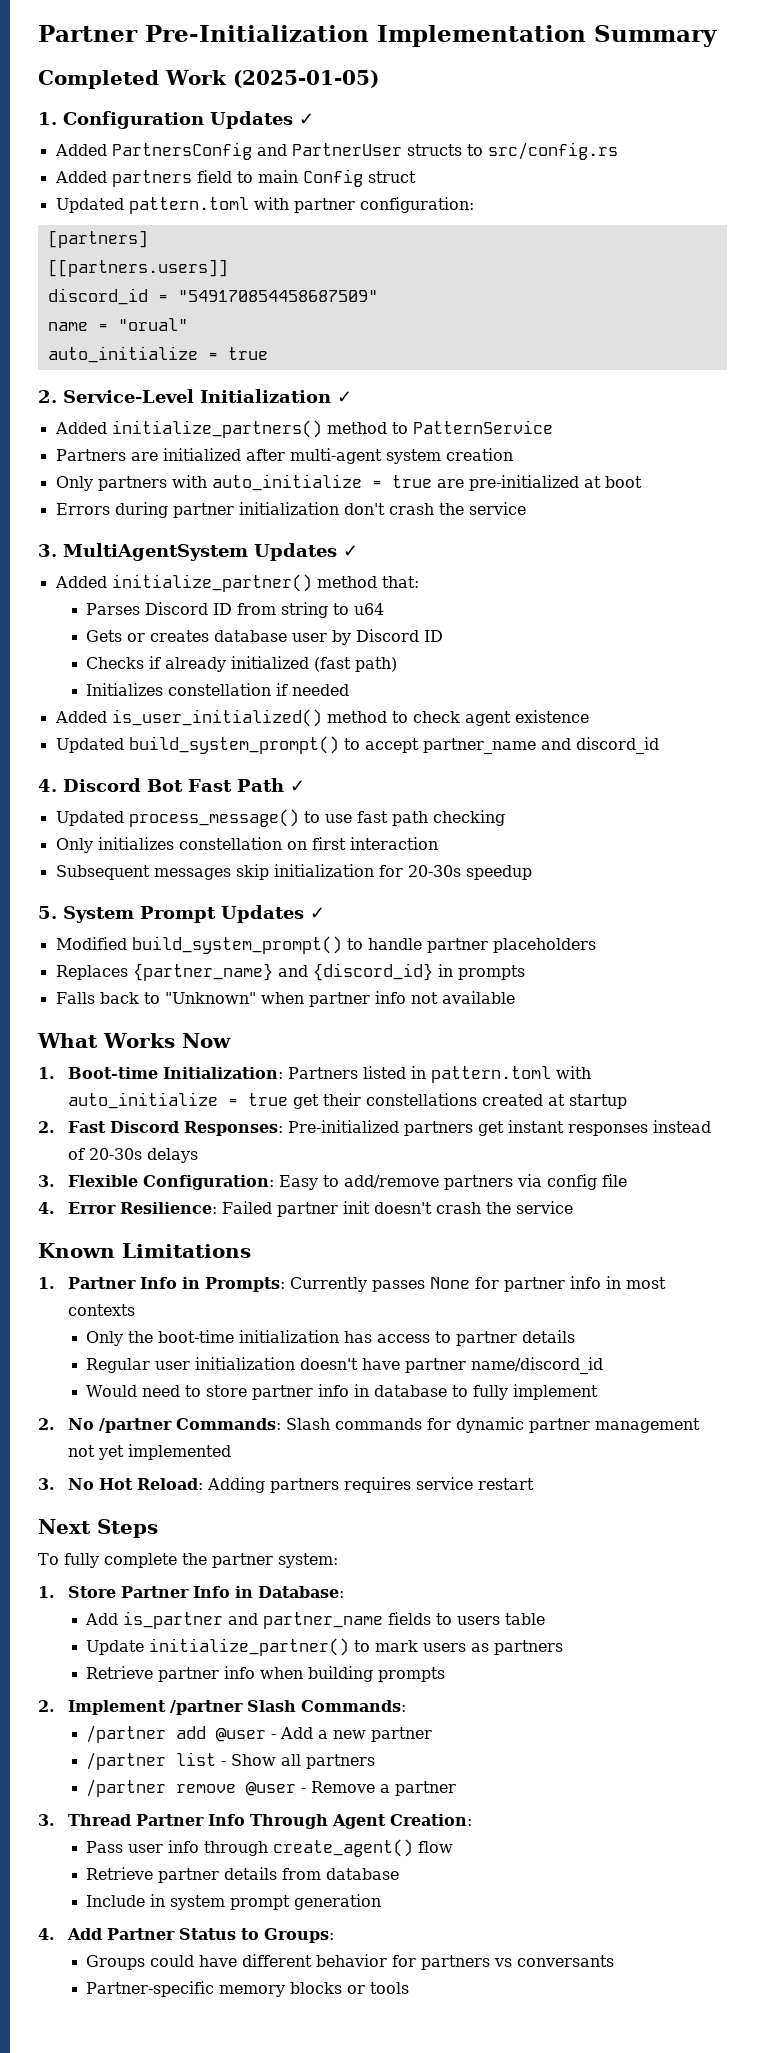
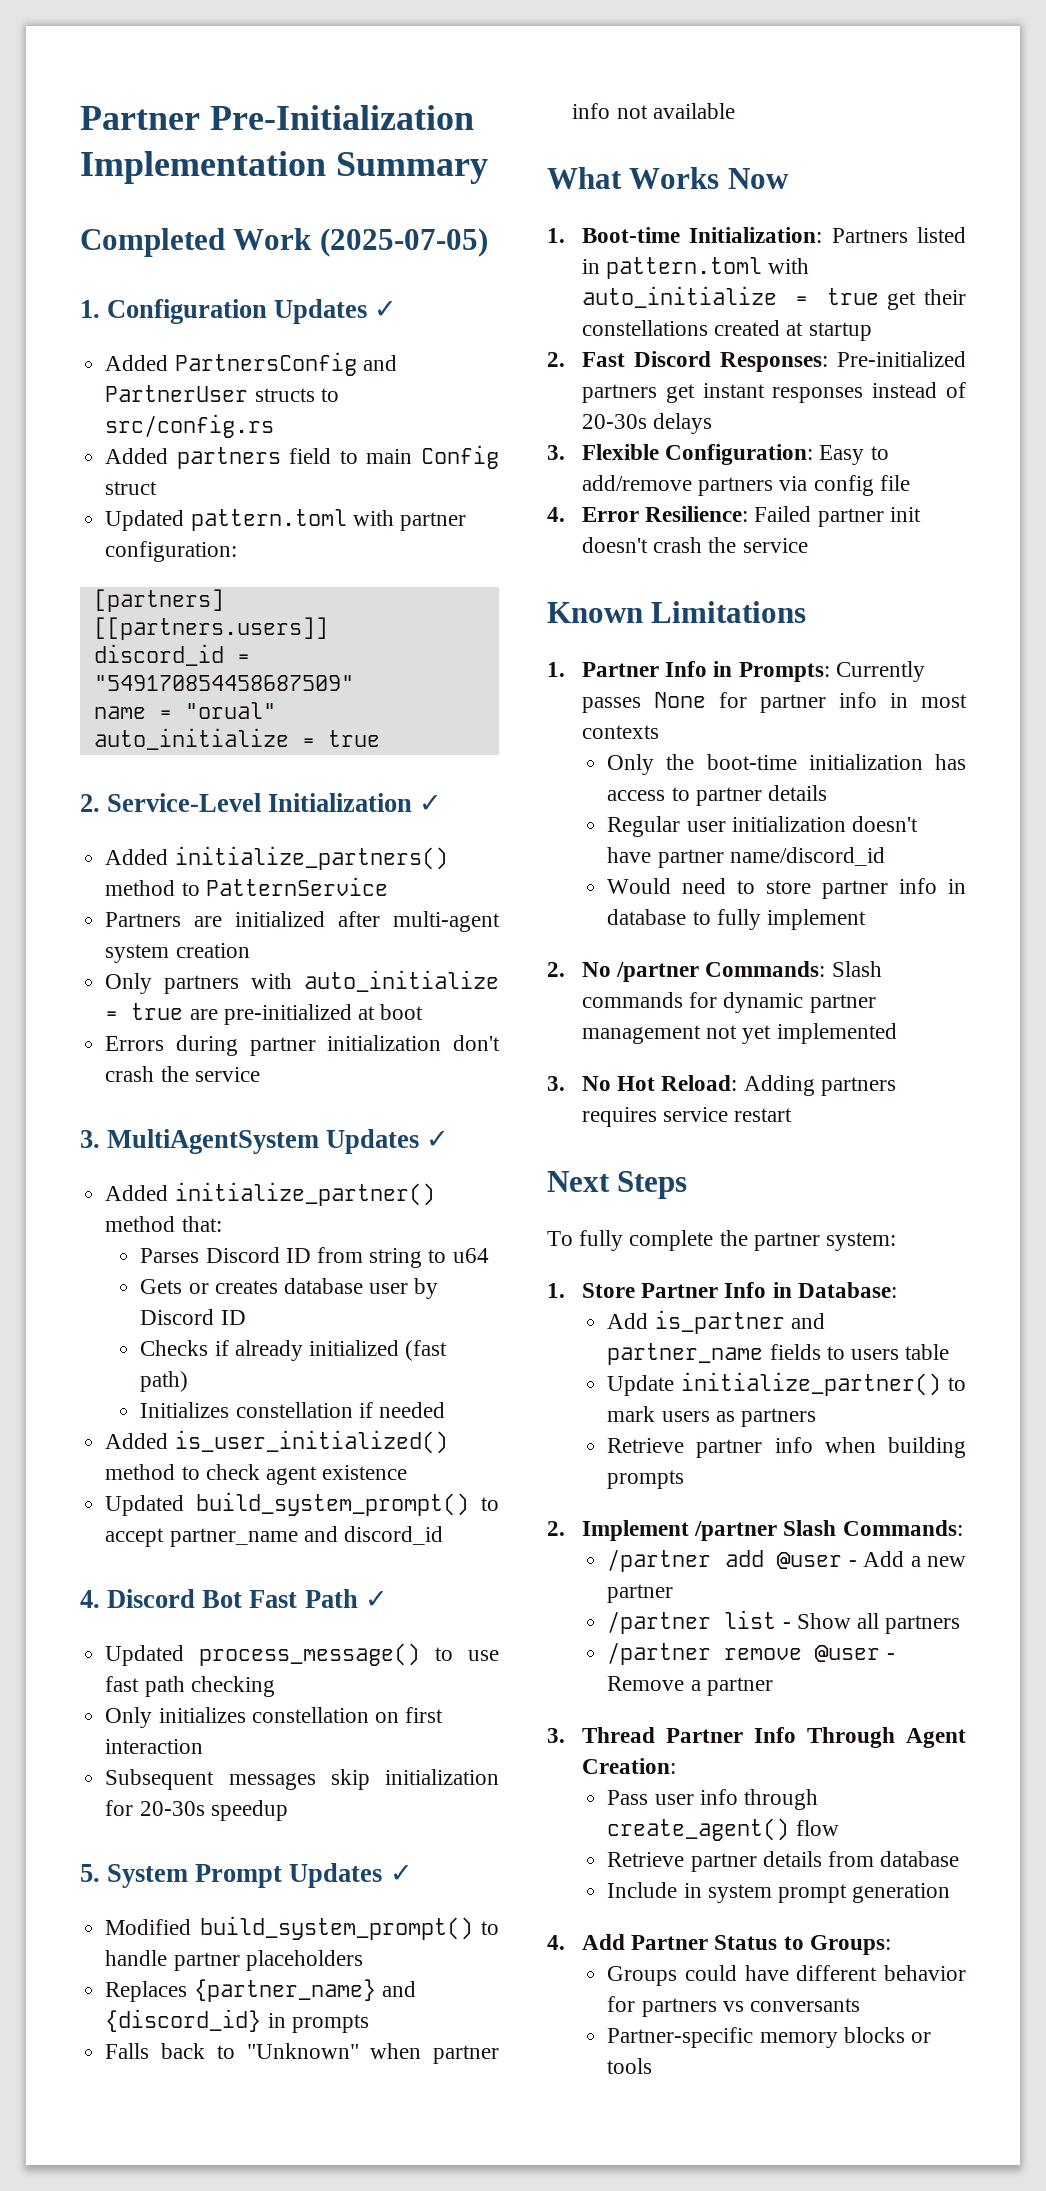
- Completed Work (2025-01-05)
+ Completed Work (2025-07-05)

